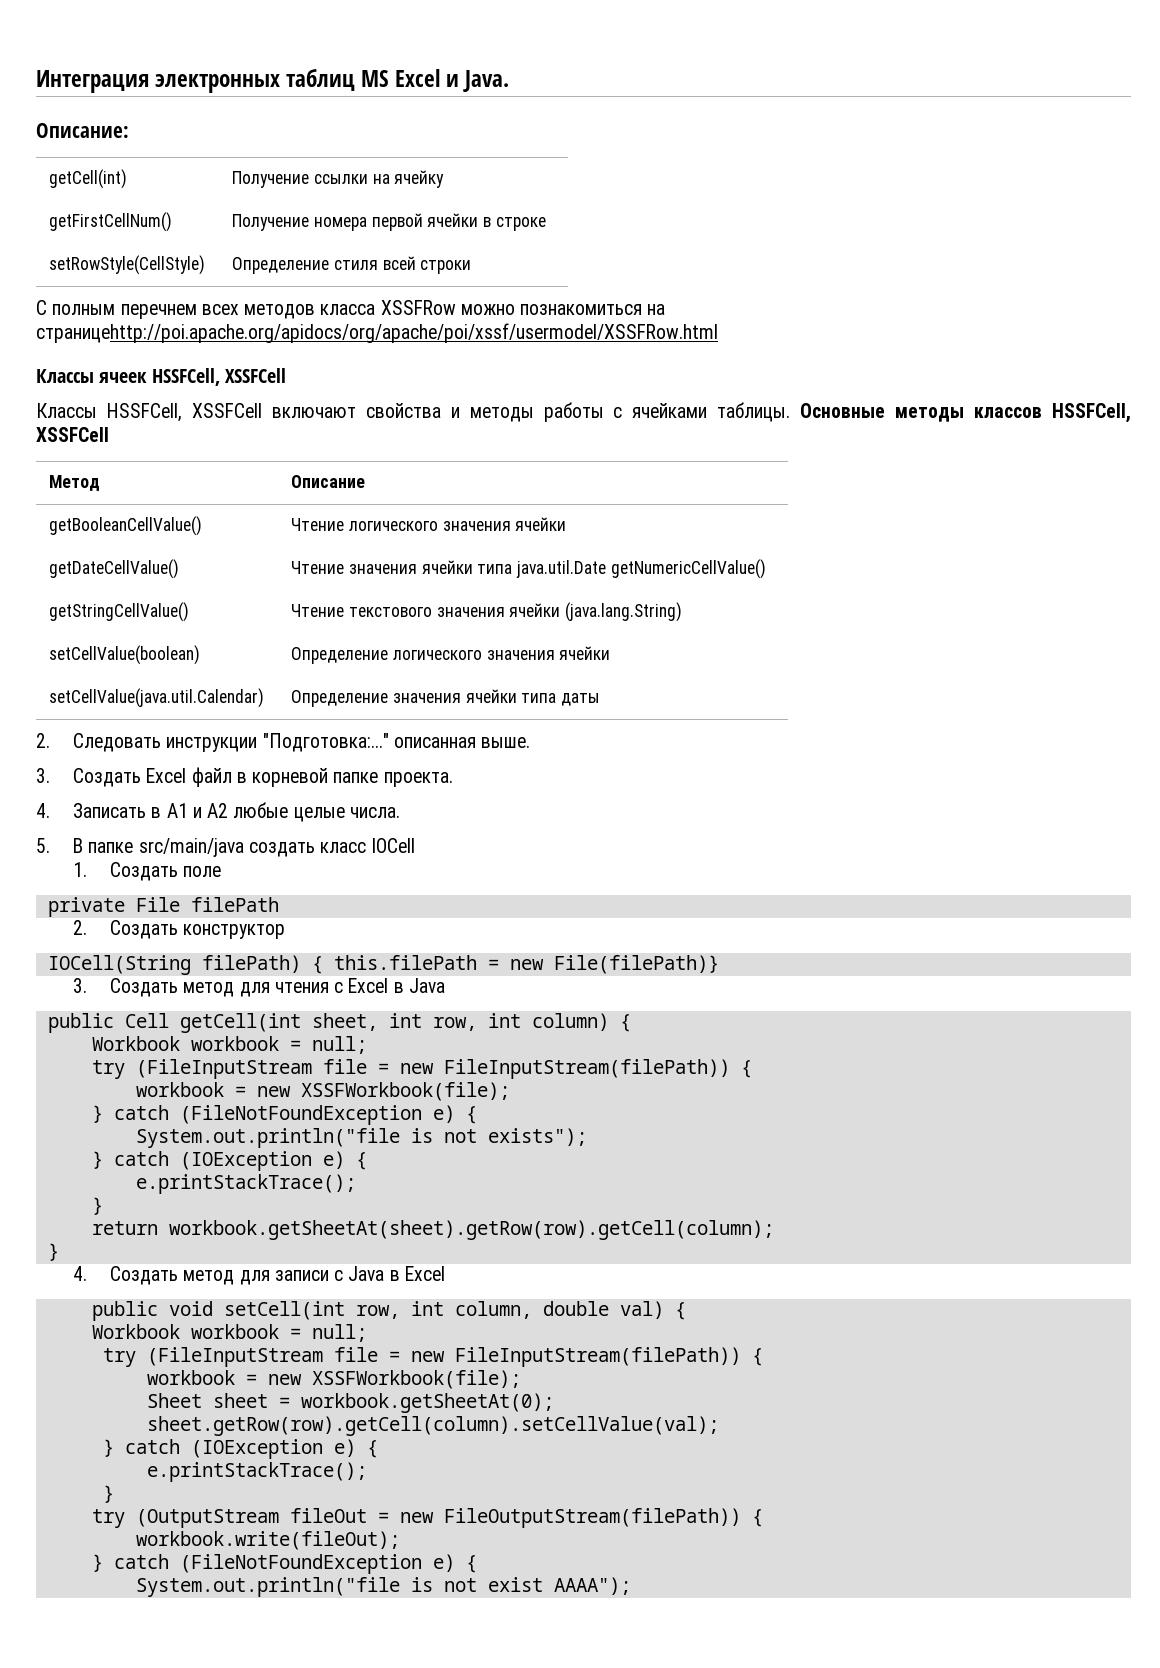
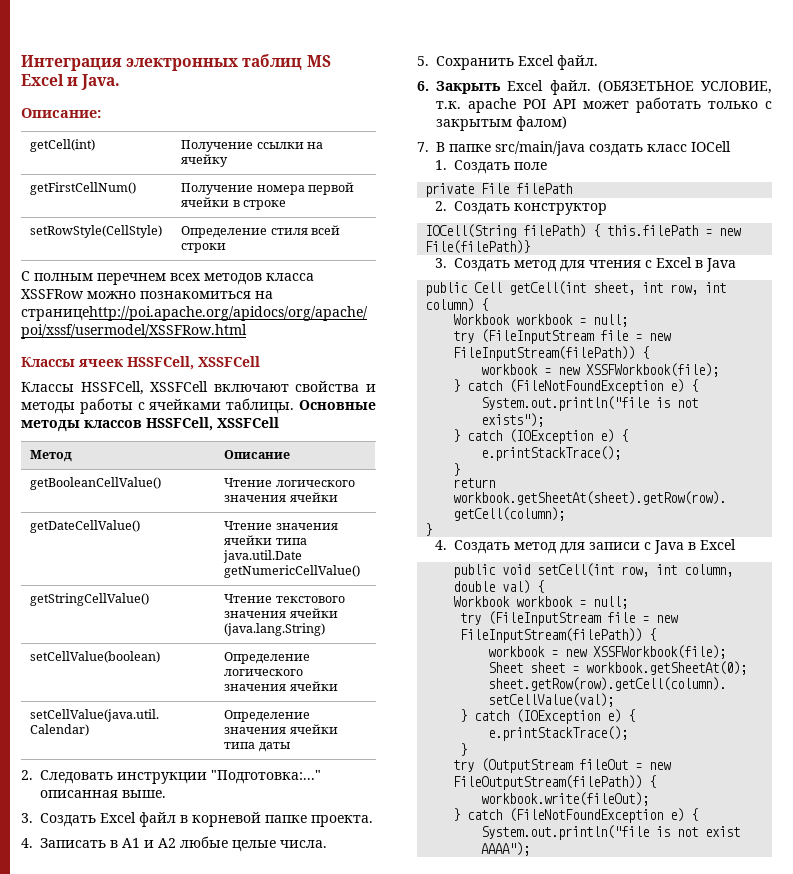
- 5. В папке src/main/java создать класс IOCell
+ 5. Сохранить Excel файл.
+ 6. Закрыть Excel файл. (ОБЯЗЕТЬНОЕ УСЛОВИЕ, т.к. apache POI API может работать только с закрытым фалом)
+ 7. В папке src/main/java создать класс IOCell

